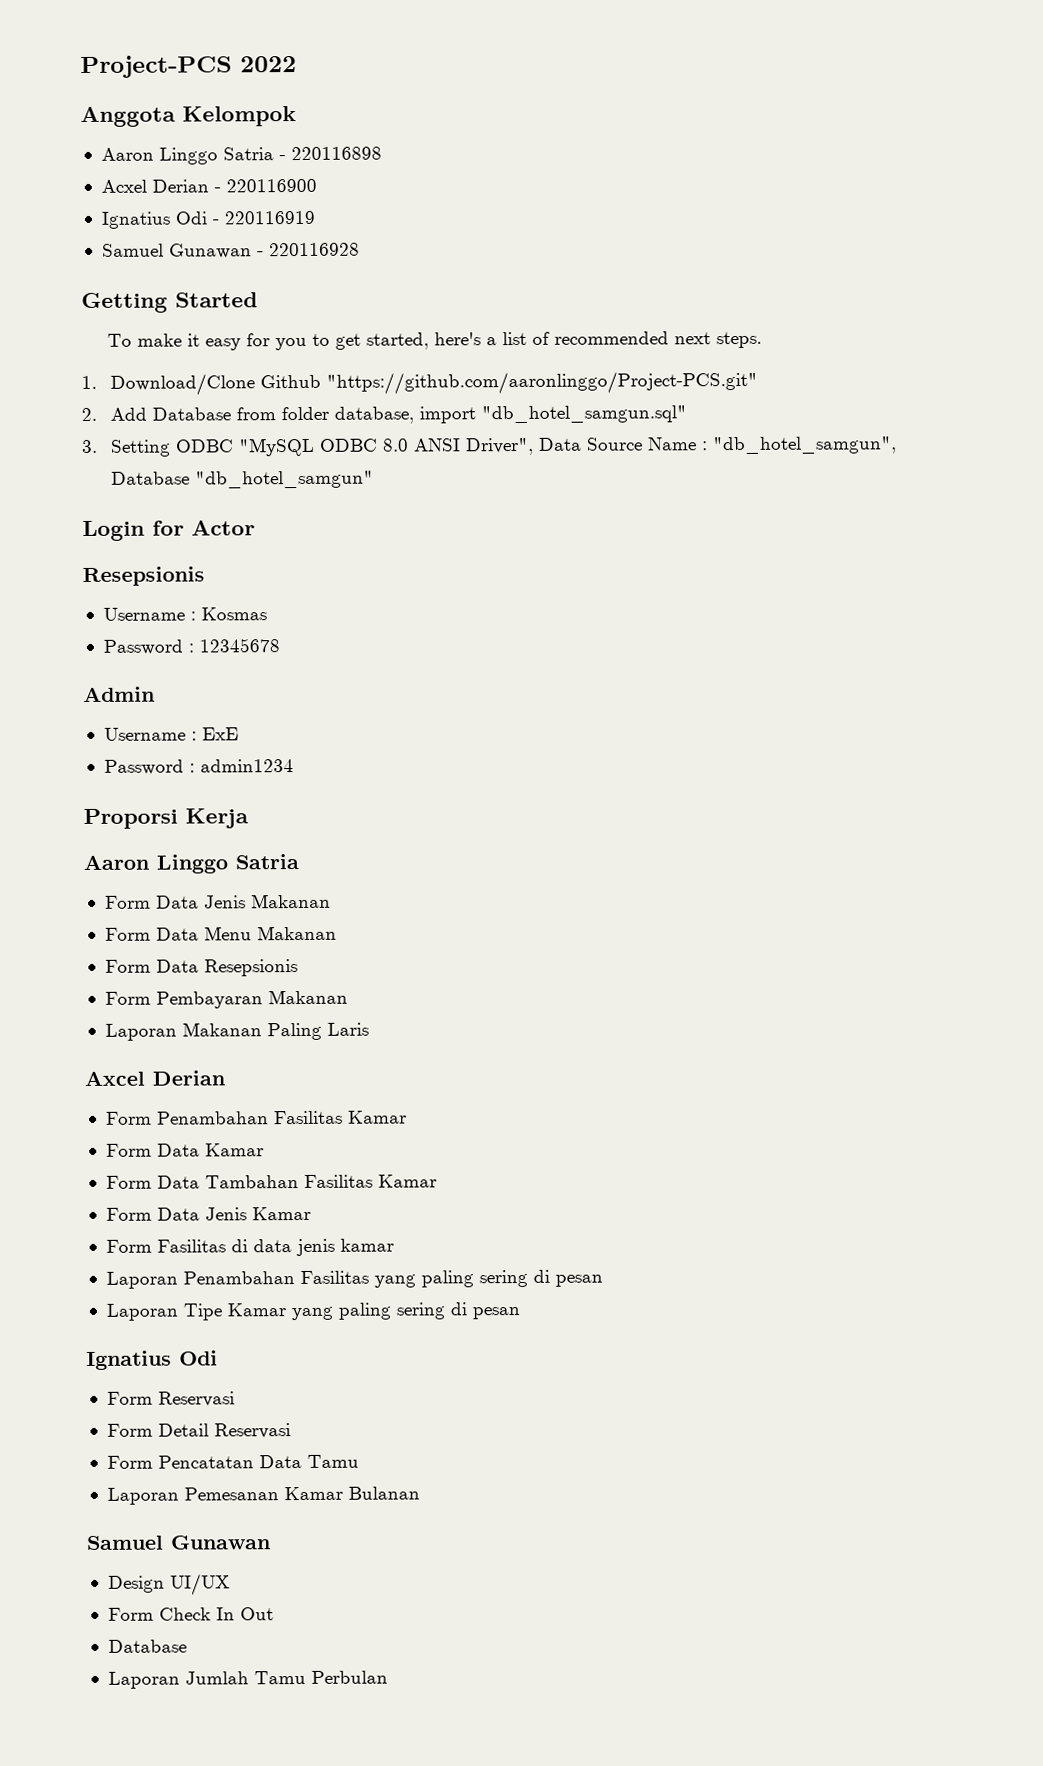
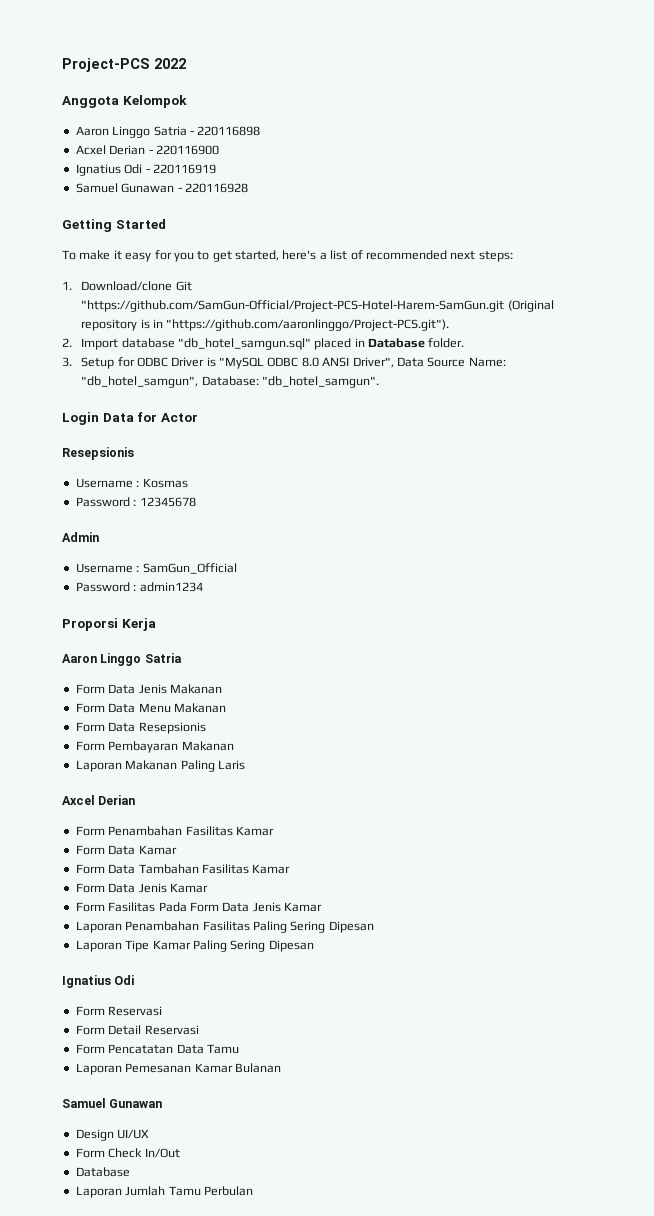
- To make it easy for you to get started, here's a list of recommended next steps.
+ To make it easy for you to get started, here's a list of recommended next steps:
- 1. Download/Clone Github "https://github.com/aaronlinggo/Project-PCS.git"
- 2. Add Database from folder database, import "db_hotel_samgun.sql"
- 3. Setting ODBC "MySQL ODBC 8.0 ANSI Driver", Data Source Name : "db_hotel_samgun", Database "db_hotel_samgun"
+ 1. Download/clone Git "https://github.com/SamGun-Official/Project-PCS-Hotel-Harem-SamGun.git (Original repository is in "https://github.com/aaronlinggo/Project-PCS.git").
+ 2. Import database "db_hotel_samgun.sql" placed in Database folder.
+ 3. Setup for ODBC Driver is "MySQL ODBC 8.0 ANSI Driver", Data Source Name: "db_hotel_samgun", Database: "db_hotel_samgun".
- Login for Actor
+ Login Data for Actor
- Username : ExE
+ Username : SamGun_Official
- Form Fasilitas di data jenis kamar
- Laporan Penambahan Fasilitas yang paling sering di pesan
- Laporan Tipe Kamar yang paling sering di pesan
+ Form Fasilitas Pada Form Data Jenis Kamar
+ Laporan Penambahan Fasilitas Paling Sering Dipesan
+ Laporan Tipe Kamar Paling Sering Dipesan
- Form Check In Out
+ Form Check In/Out

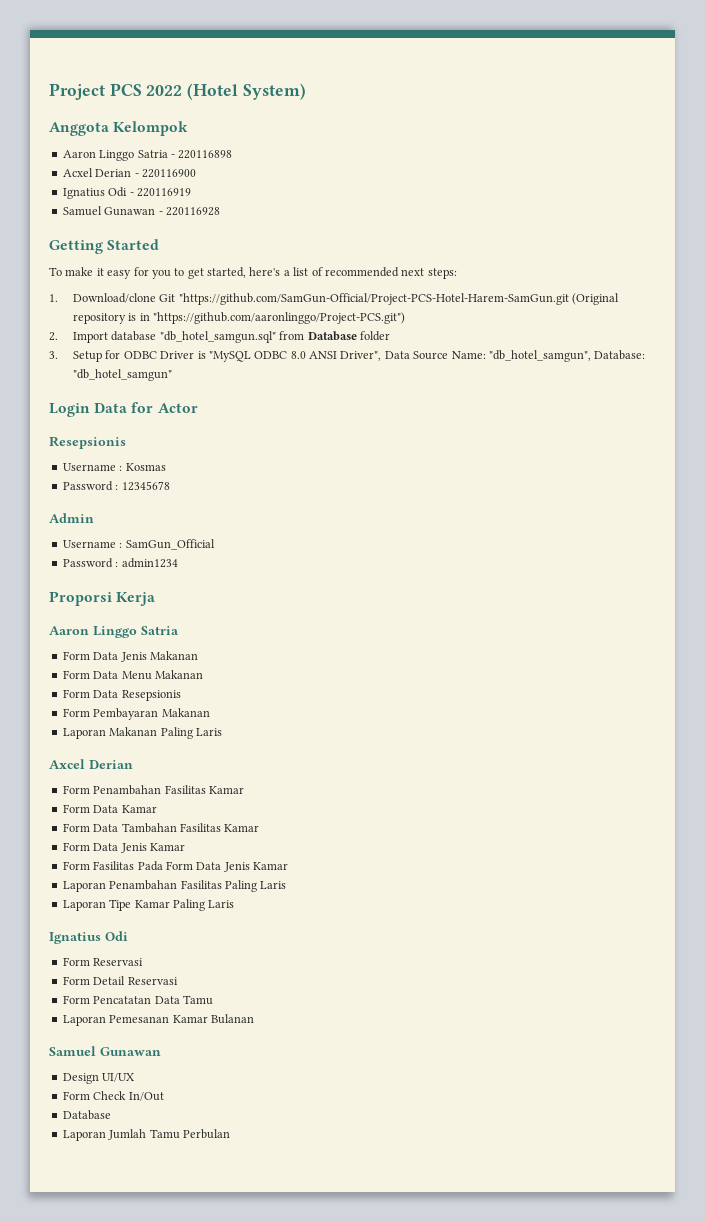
- Project-PCS 2022
+ Project PCS 2022 (Hotel System)
- 1. Download/clone Git "https://github.com/SamGun-Official/Project-PCS-Hotel-Harem-SamGun.git (Original repository is in "https://github.com/aaronlinggo/Project-PCS.git").
+ 1. Download/clone Git "https://github.com/SamGun-Official/Project-PCS-Hotel-Harem-SamGun.git (Original repository is in "https://github.com/aaronlinggo/Project-PCS.git")
- 2. Import database "db_hotel_samgun.sql" placed in Database folder.
+ 2. Import database "db_hotel_samgun.sql" from Database folder
- 3. Setup for ODBC Driver is "MySQL ODBC 8.0 ANSI Driver", Data Source Name: "db_hotel_samgun", Database: "db_hotel_samgun".
+ 3. Setup for ODBC Driver is "MySQL ODBC 8.0 ANSI Driver", Data Source Name: "db_hotel_samgun", Database: "db_hotel_samgun"
- Laporan Penambahan Fasilitas Paling Sering Dipesan
+ Laporan Penambahan Fasilitas Paling Laris
- Laporan Tipe Kamar Paling Sering Dipesan
+ Laporan Tipe Kamar Paling Laris

